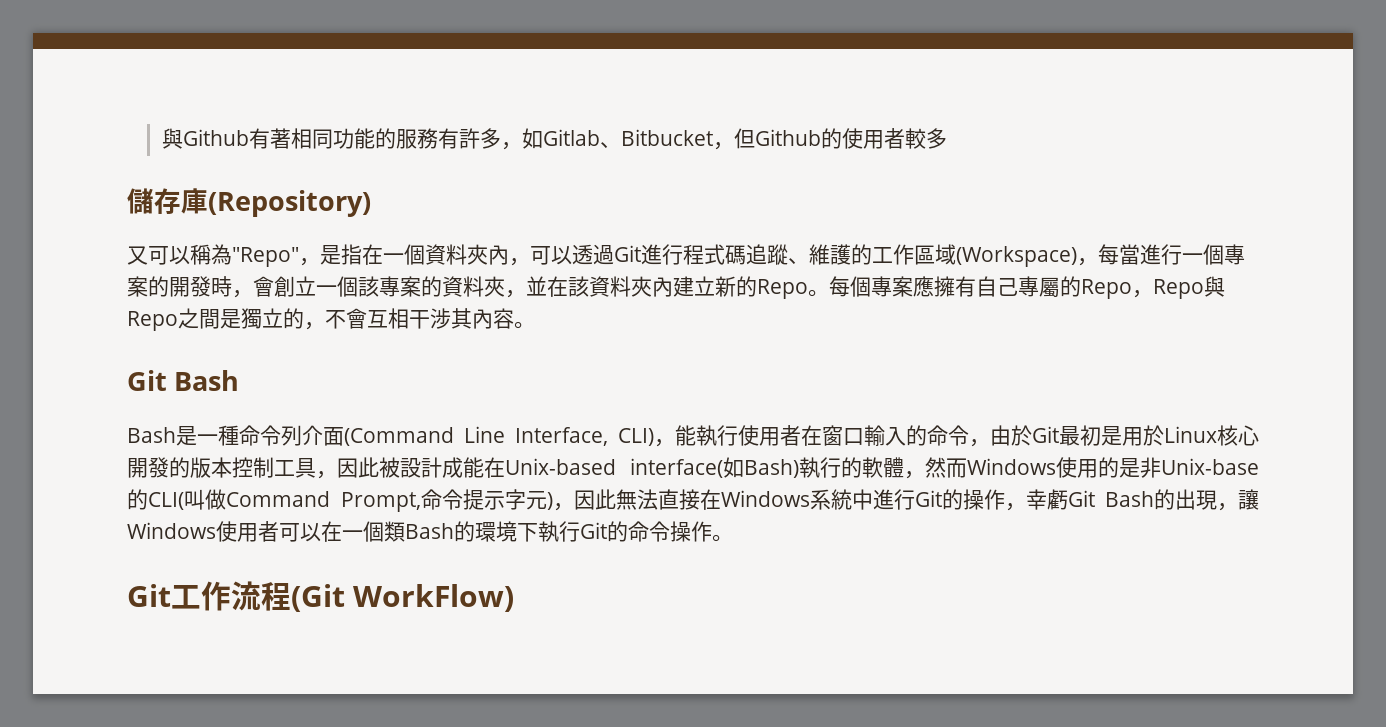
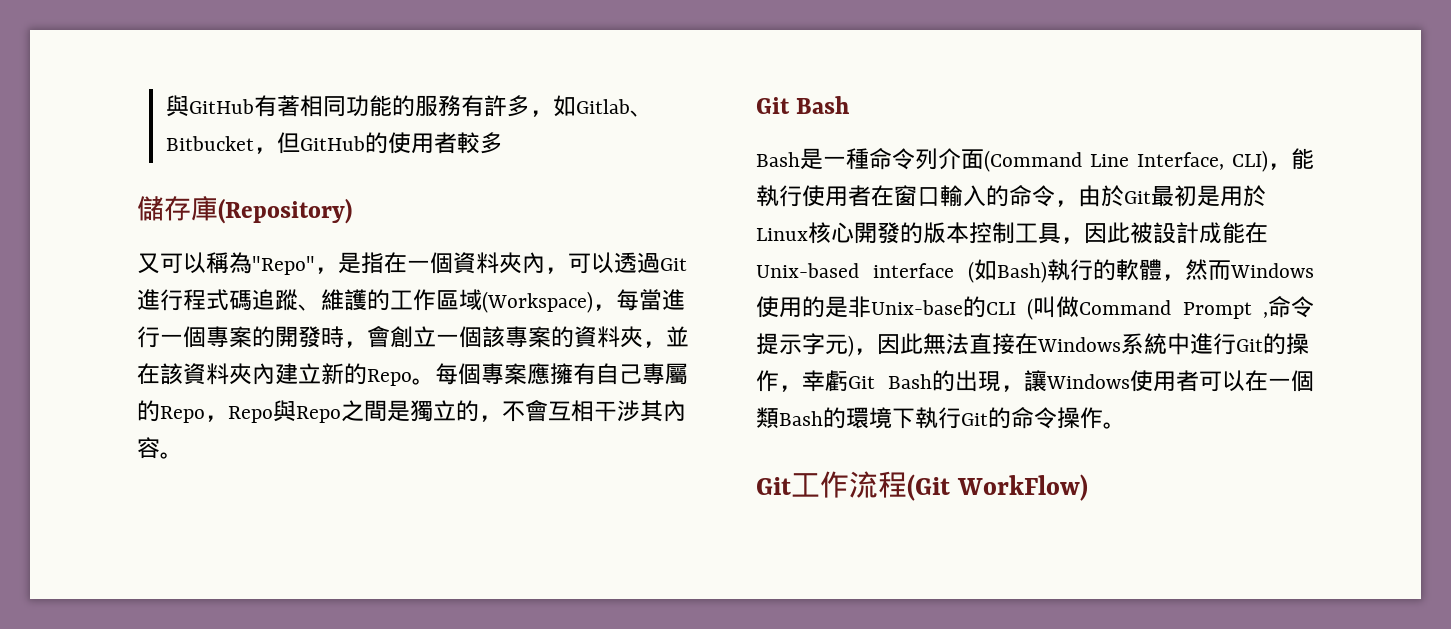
- 與Github有著相同功能的服務有許多，如Gitlab、Bitbucket，但Github的使用者較多
+ 與GitHub有著相同功能的服務有許多，如Gitlab、Bitbucket，但GitHub的使用者較多
- Bash是一種命令列介面(Command Line Interface, CLI)，能執行使用者在窗口輸入的命令，由於Git最初是用於Linux核心開發的版本控制工具，因此被設計成能在Unix-based interface(如Bash)執行的軟體，然而Windows使用的是非Unix-base的CLI(叫做Command Prompt,命令提示字元)，因此無法直接在Windows系統中進行Git的操作，幸虧Git Bash的出現，讓Windows使用者可以在一個類Bash的環境下執行Git的命令操作。
+ Bash是一種命令列介面(Command Line Interface, CLI)，能執行使用者在窗口輸入的命令，由於Git最初是用於Linux核心開發的版本控制工具，因此被設計成能在Unix-based interface (如Bash)執行的軟體，然而Windows使用的是非Unix-base的CLI (叫做Command Prompt ,命令提示字元)，因此無法直接在Windows系統中進行Git的操作，幸虧Git Bash的出現，讓Windows使用者可以在一個類Bash的環境下執行Git的命令操作。

